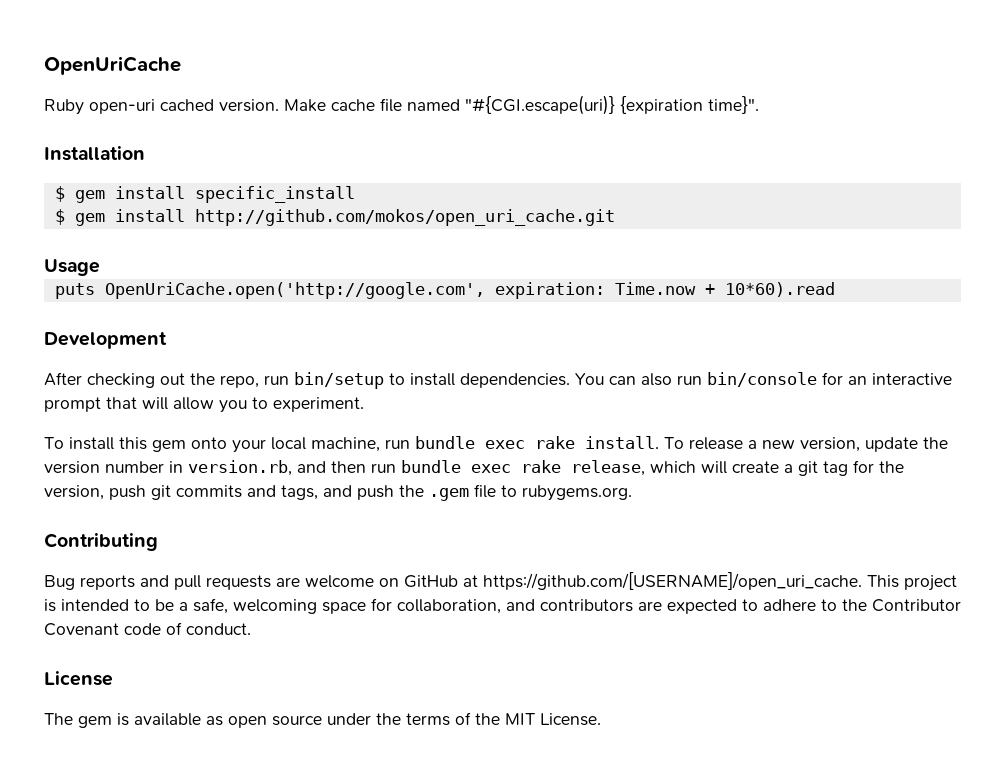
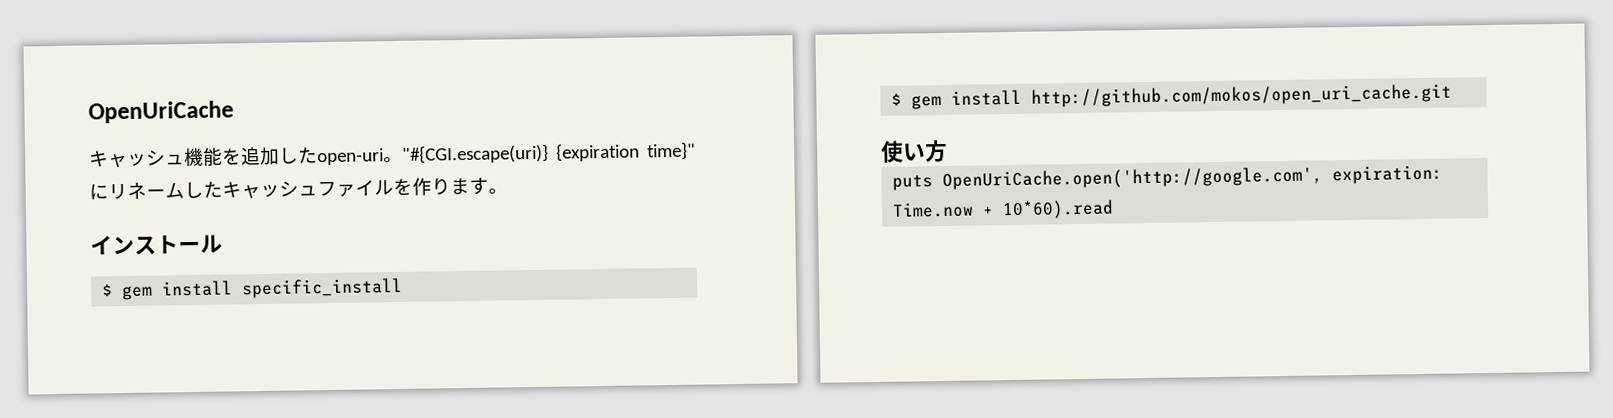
- Ruby open-uri cached version. Make cache file named "#{CGI.escape(uri)} {expiration time}".
- Installation
+ キャッシュ機能を追加したopen-uri。"#{CGI.escape(uri)} {expiration time}"にリネームしたキャッシュファイルを作ります。
+ インストール
- Usage
+ 使い方
- Development
- After checking out the repo, run bin/setup to install dependencies. You can also run bin/console for an interactive prompt that will allow you to experiment.
- To install this gem onto your local machine, run bundle exec rake install. To release a new version, update the version number in version.rb, and then run bundle exec rake release, which will create a git tag for the version, push git commits and tags, and push the .gem file to rubygems.org.
- Contributing
- Bug reports and pull requests are welcome on GitHub at https://github.com/[USERNAME]/open_uri_cache. This project is intended to be a safe, welcoming space for collaboration, and contributors are expected to adhere to the Contributor Covenant code of conduct.
- License
- The gem is available as open source under the terms of the MIT License.

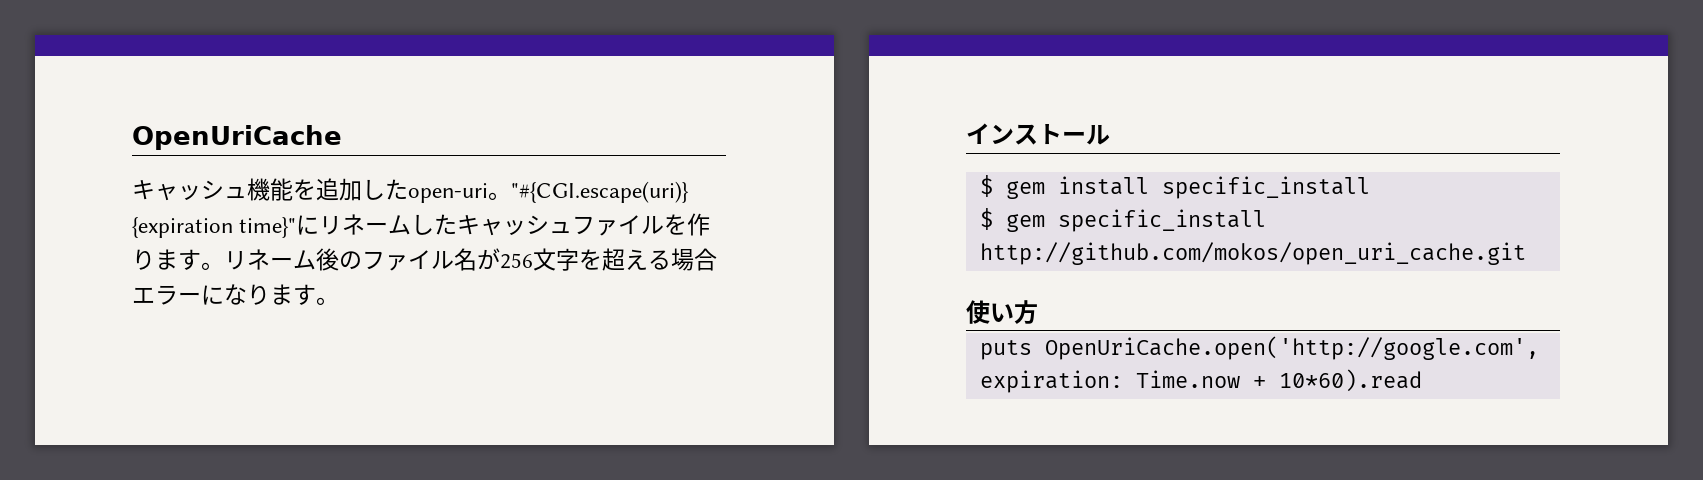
+ リネーム後のファイル名が256文字を超える場合エラーになります。
- $ gem install http://github.com/mokos/open_uri_cache.git
+ $ gem specific_install http://github.com/mokos/open_uri_cache.git

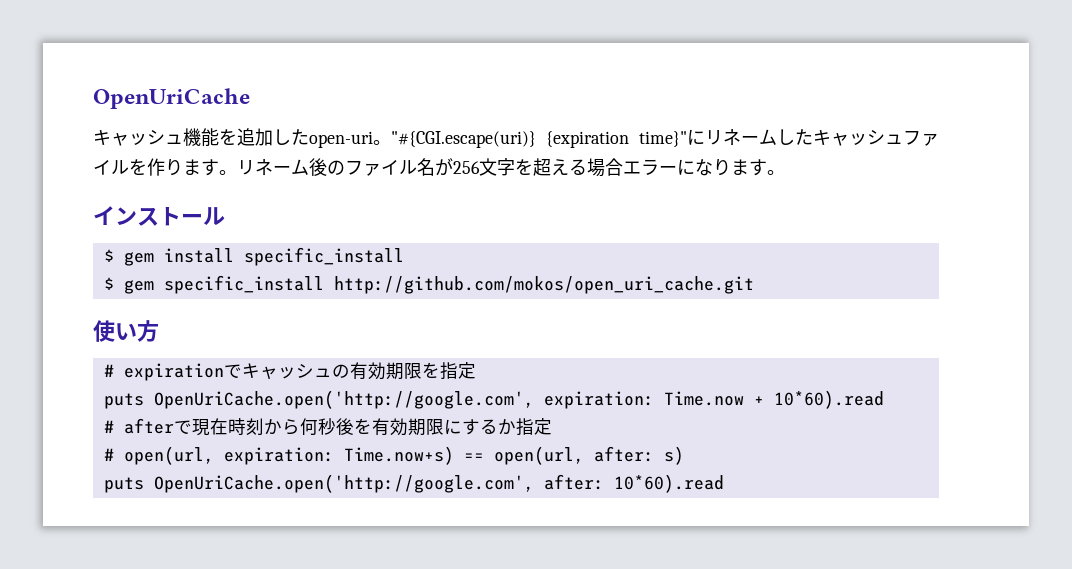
+ # expirationでキャッシュの有効期限を指定
+ # afterで現在時刻から何秒後を有効期限にするか指定
+ # open(url, expiration: Time.now+s) == open(url, after: s)
+ puts OpenUriCache.open('http://google.com', after: 10*60).read

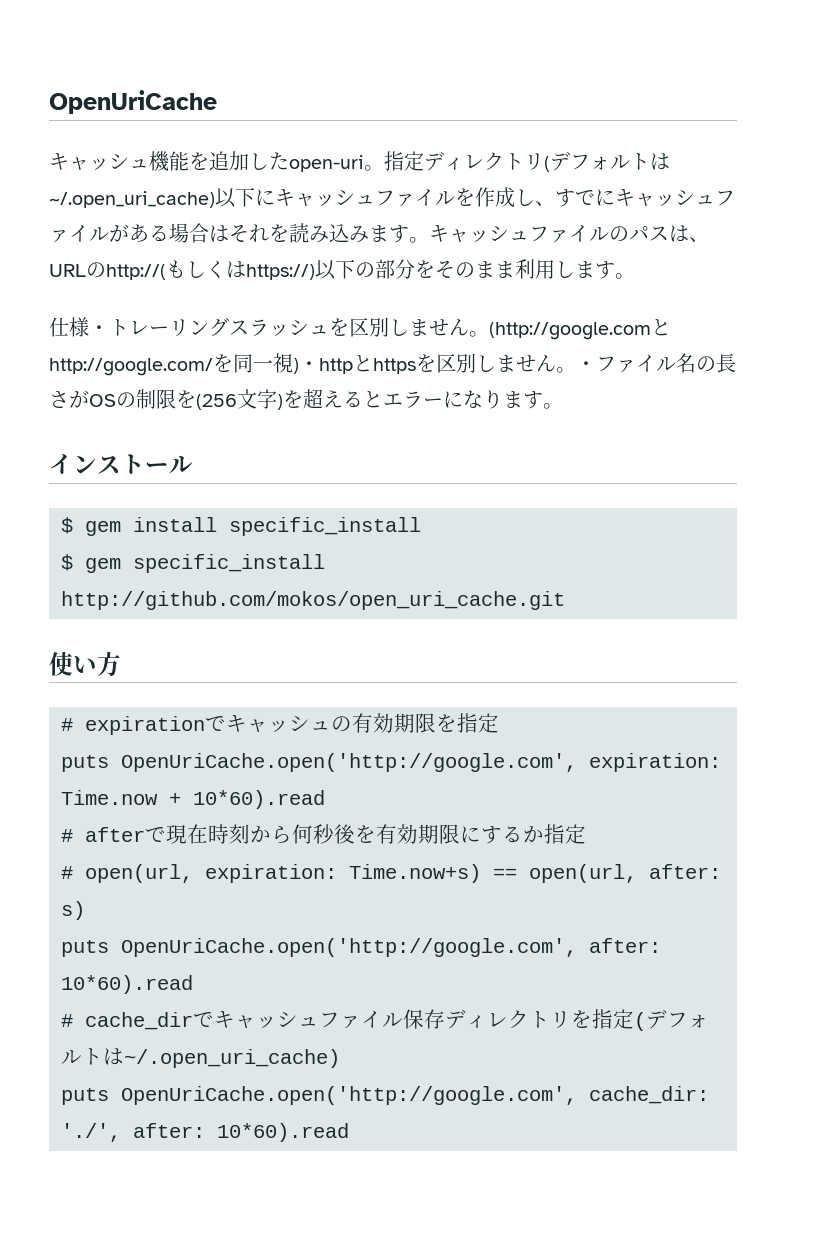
- "#{CGI.escape(uri)} {expiration time}"にリネームしたキャッシュファイルを作ります。リネーム後のファイル名が256文字を超える場合エラーになります。
+ 指定ディレクトリ(デフォルトは~/.open_uri_cache)以下にキャッシュファイルを作成し、すでにキャッシュファイルがある場合はそれを読み込みます。キャッシュファイルのパスは、URLのhttp://(もしくはhttps://)以下の部分をそのまま利用します。
+ 仕様・トレーリングスラッシュを区別しません。(http://google.comとhttp://google.com/を同一視)・httpとhttpsを区別しません。・ファイル名の長さがOSの制限を(256文字)を超えるとエラーになります。
+ # cache_dirでキャッシュファイル保存ディレクトリを指定(デフォルトは~/.open_uri_cache)
+ puts OpenUriCache.open('http://google.com', cache_dir: './', after: 10*60).read

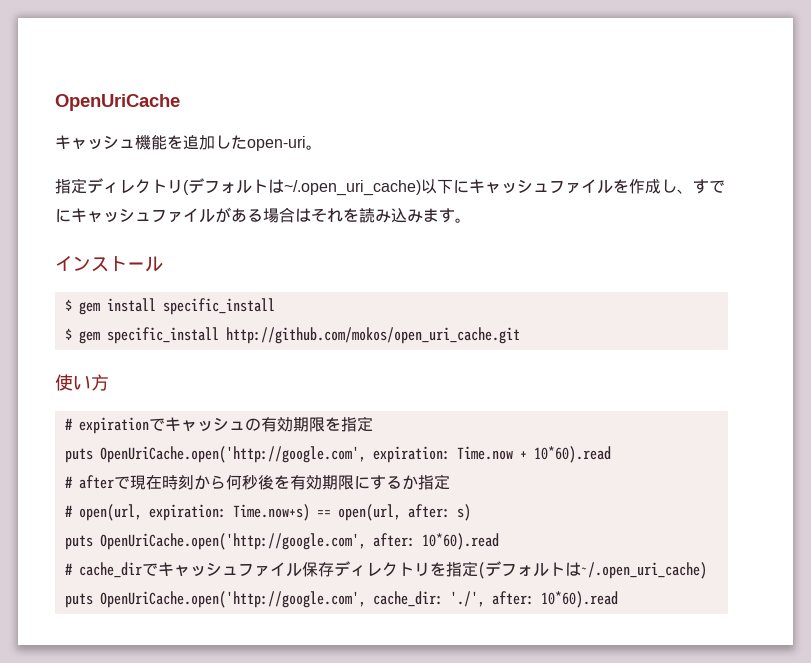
- キャッシュ機能を追加したopen-uri。指定ディレクトリ(デフォルトは~/.open_uri_cache)以下にキャッシュファイルを作成し、すでにキャッシュファイルがある場合はそれを読み込みます。キャッシュファイルのパスは、URLのhttp://(もしくはhttps://)以下の部分をそのまま利用します。
- 仕様・トレーリングスラッシュを区別しません。(http://google.comとhttp://google.com/を同一視)・httpとhttpsを区別しません。・ファイル名の長さがOSの制限を(256文字)を超えるとエラーになります。
+ キャッシュ機能を追加したopen-uri。
+ 指定ディレクトリ(デフォルトは~/.open_uri_cache)以下にキャッシュファイルを作成し、すでにキャッシュファイルがある場合はそれを読み込みます。

